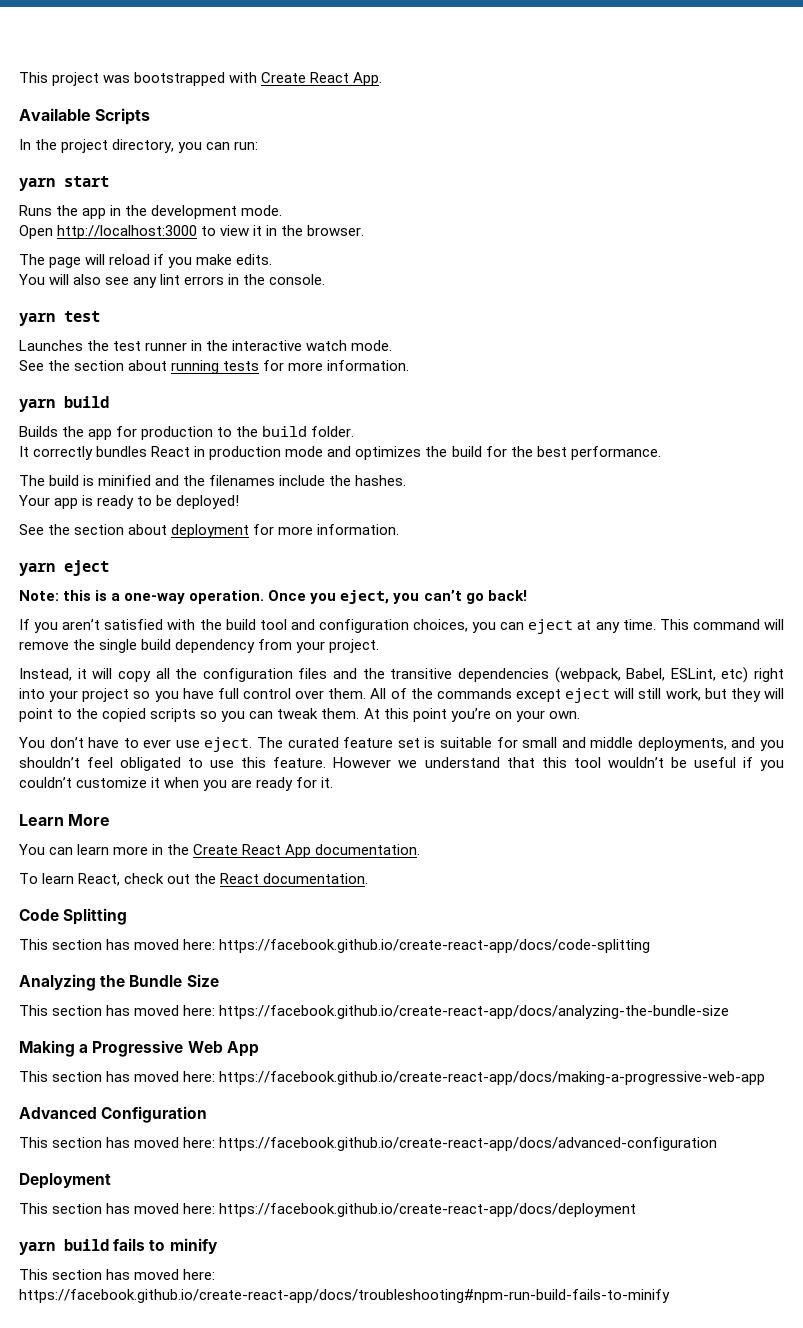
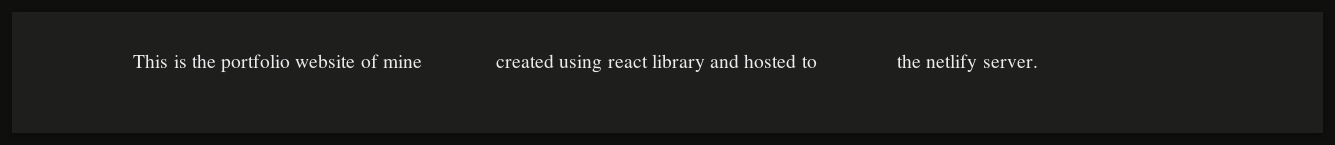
- This project was bootstrapped with Create React App.
- Available Scripts
- In the project directory, you can run:
- yarn start
- Runs the app in the development mode.
- Open http://localhost:3000 to view it in the browser.
- The page will reload if you make edits.
- You will also see any lint errors in the console.
- yarn test
- Launches the test runner in the interactive watch mode.
- See the section about running tests for more information.
- yarn build
- Builds the app for production to the build folder.
- It correctly bundles React in production mode and optimizes the build for the best performance.
- The build is minified and the filenames include the hashes.
- Your app is ready to be deployed!
- See the section about deployment for more information.
- yarn eject
- Note: this is a one-way operation. Once you eject, you can’t go back!
- If you aren’t satisfied with the build tool and configuration choices, you can eject at any time. This command will remove the single build dependency from your project.
- Instead, it will copy all the configuration files and the transitive dependencies (webpack, Babel, ESLint, etc) right into your project so you have full control over them. All of the commands except eject will still work, but they will point to the copied scripts so you can tweak them. At this point you’re on your own.
- You don’t have to ever use eject. The curated feature set is suitable for small and middle deployments, and you shouldn’t feel obligated to use this feature. However we understand that this tool wouldn’t be useful if you couldn’t customize it when you are ready for it.
- Learn More
- You can learn more in the Create React App documentation.
- To learn React, check out the React documentation.
- Code Splitting
- This section has moved here: https://facebook.github.io/create-react-app/docs/code-splitting
- Analyzing the Bundle Size
- This section has moved here: https://facebook.github.io/create-react-app/docs/analyzing-the-bundle-size
- Making a Progressive Web App
- This section has moved here: https://facebook.github.io/create-react-app/docs/making-a-progressive-web-app
- Advanced Configuration
- This section has moved here: https://facebook.github.io/create-react-app/docs/advanced-configuration
- Deployment
- This section has moved here: https://facebook.github.io/create-react-app/docs/deployment
- yarn build fails to minify
- This section has moved here: https://facebook.github.io/create-react-app/docs/troubleshooting#npm-run-build-fails-to-minify
+ This is the portfolio website of mine created using react library and hosted to the netlify server.

